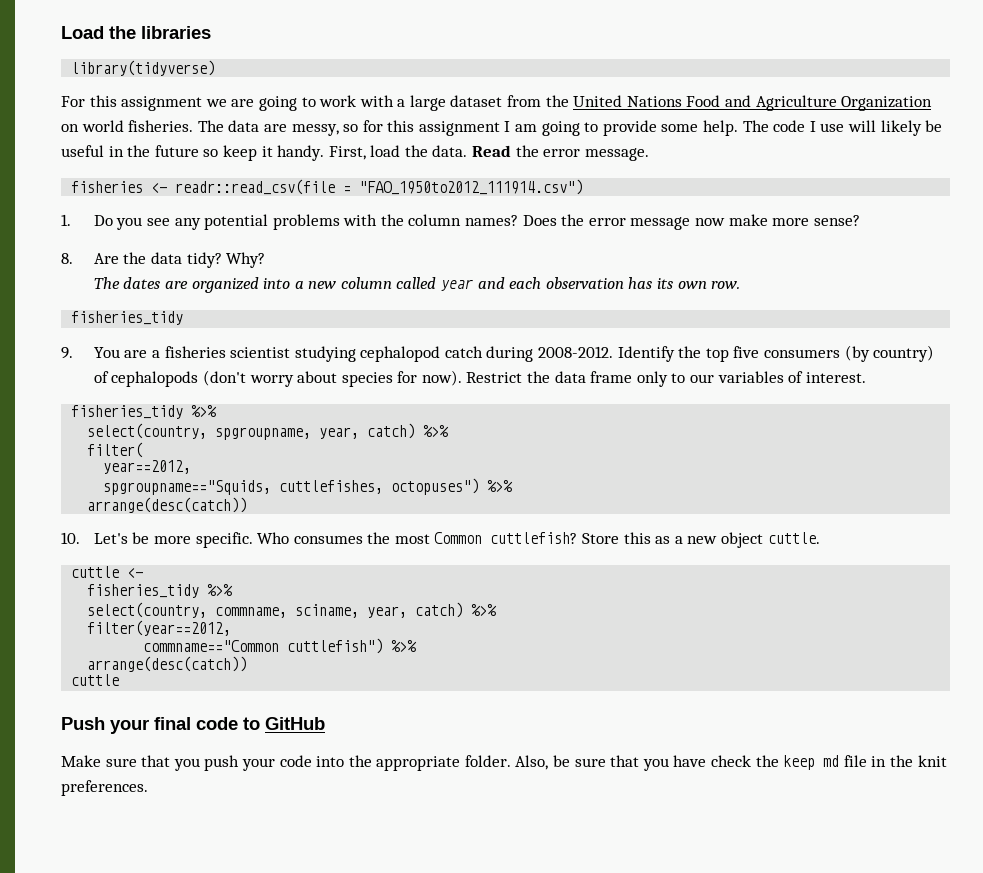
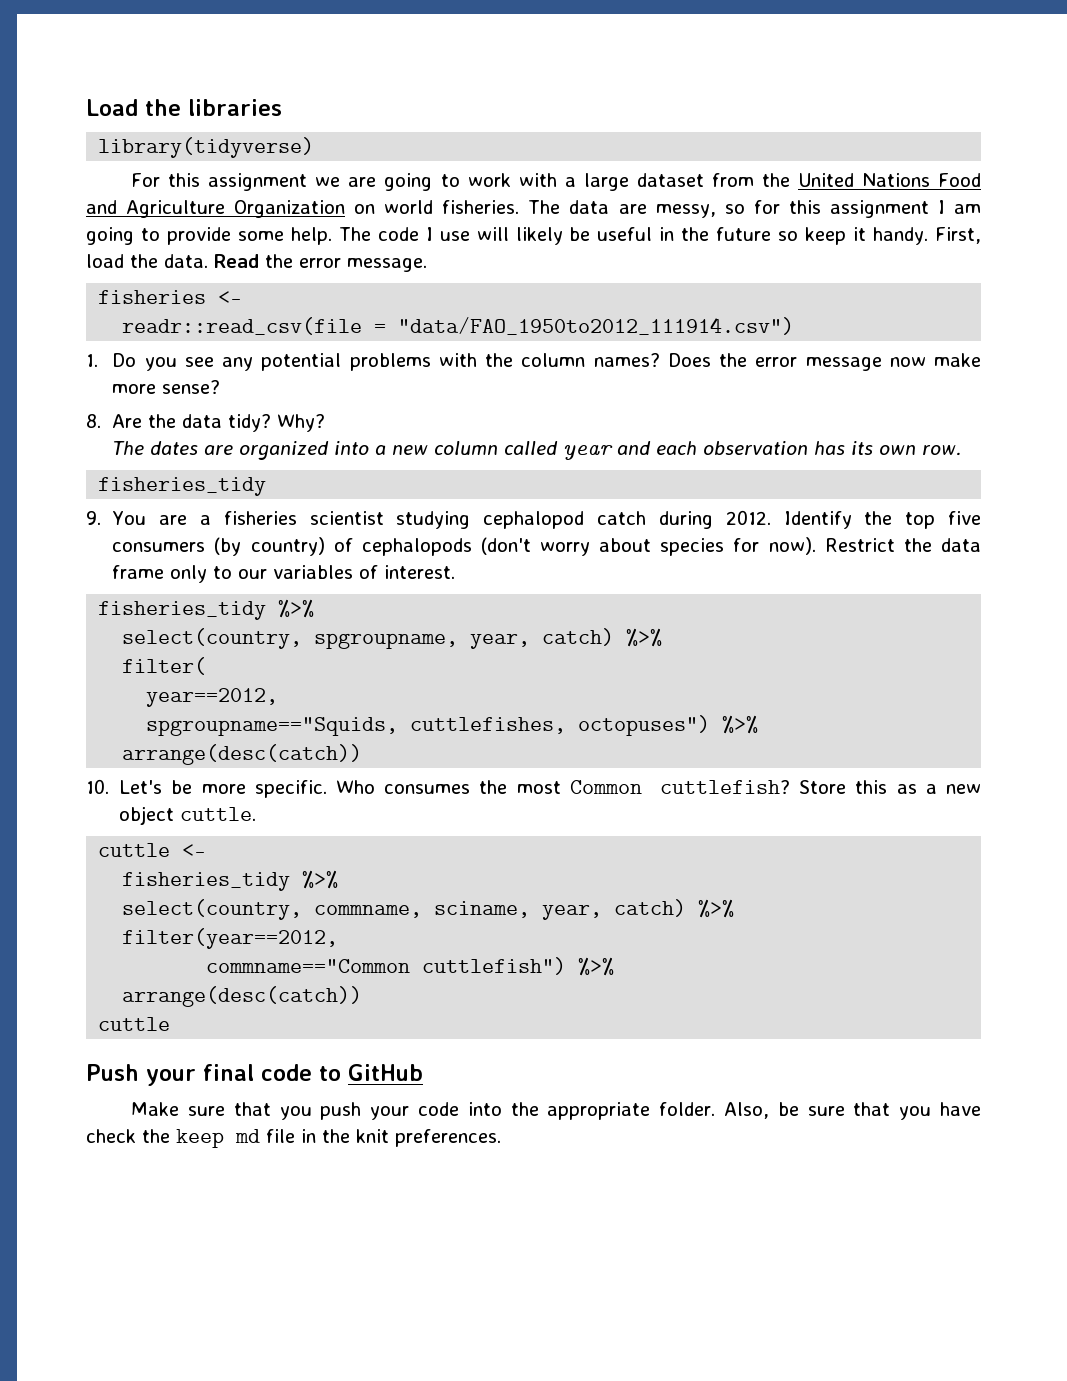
- fisheries <- readr::read_csv(file = "FAO_1950to2012_111914.csv")
+ fisheries <-
+ readr::read_csv(file = "data/FAO_1950to2012_111914.csv")
- 9. You are a fisheries scientist studying cephalopod catch during 2008-2012.
+ 9. You are a fisheries scientist studying cephalopod catch during 2012.

